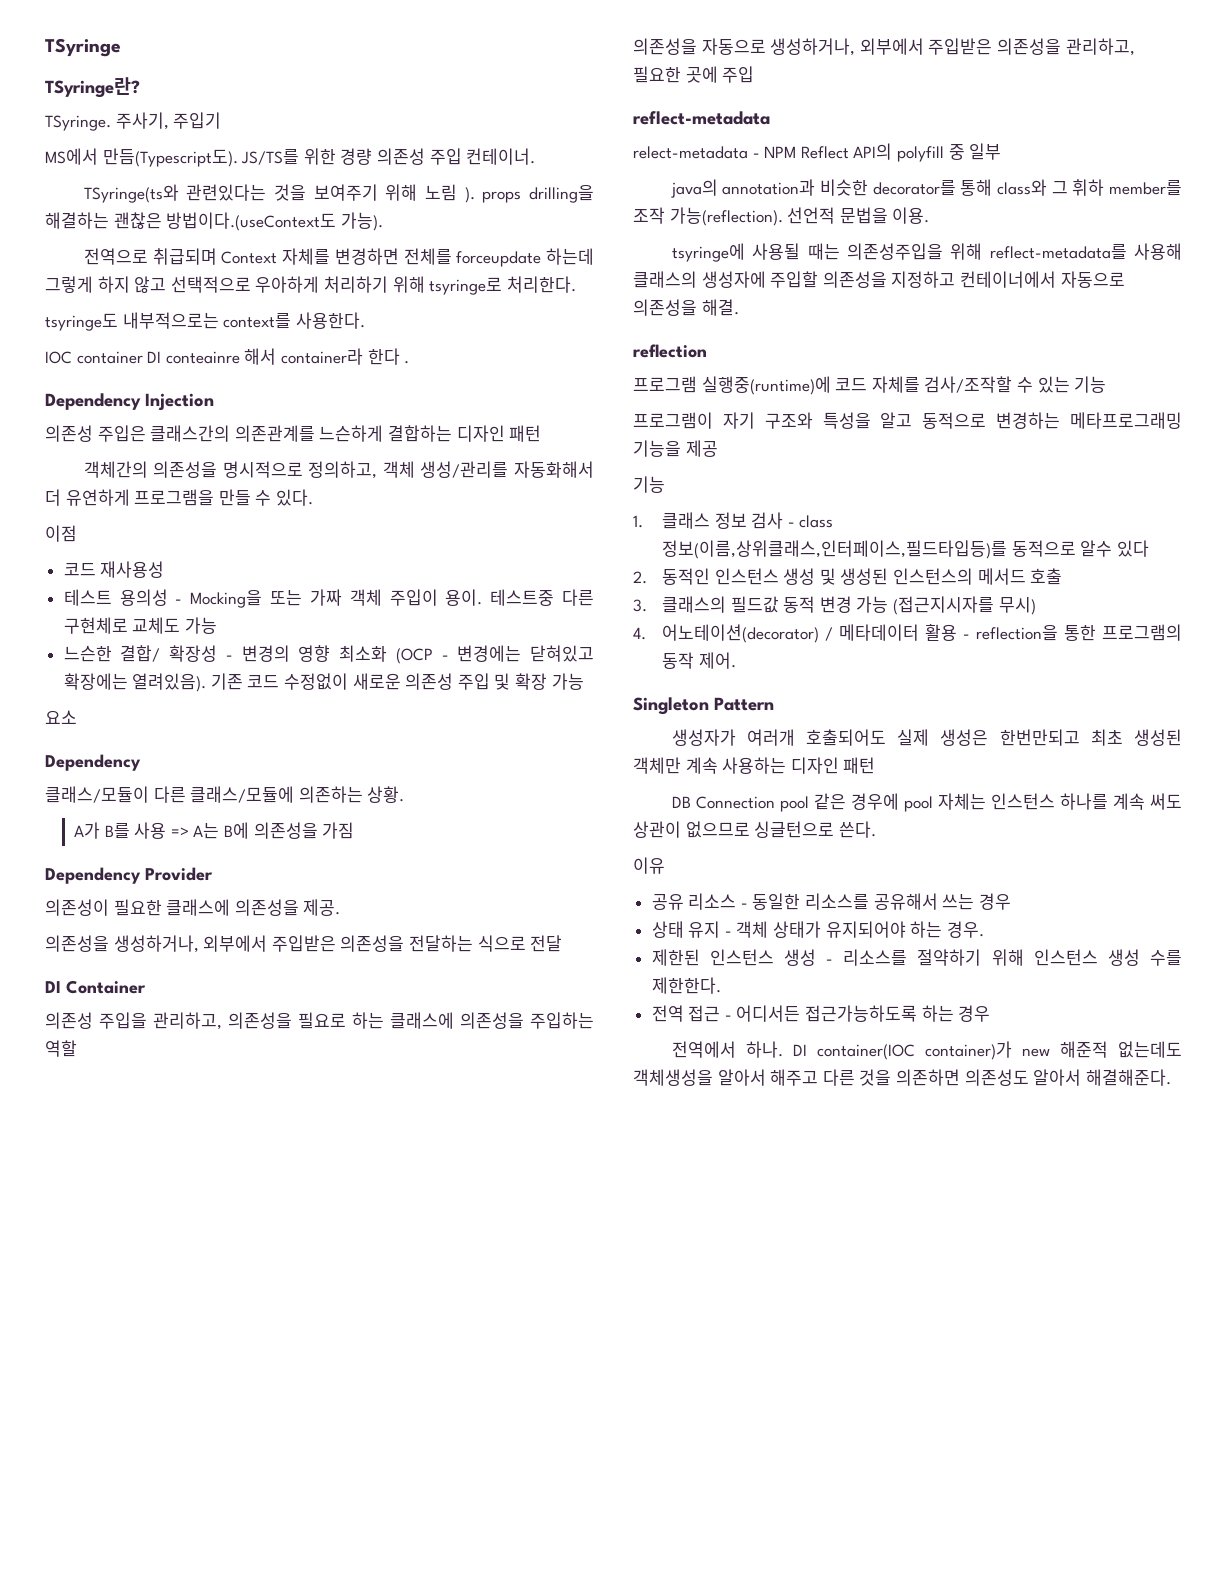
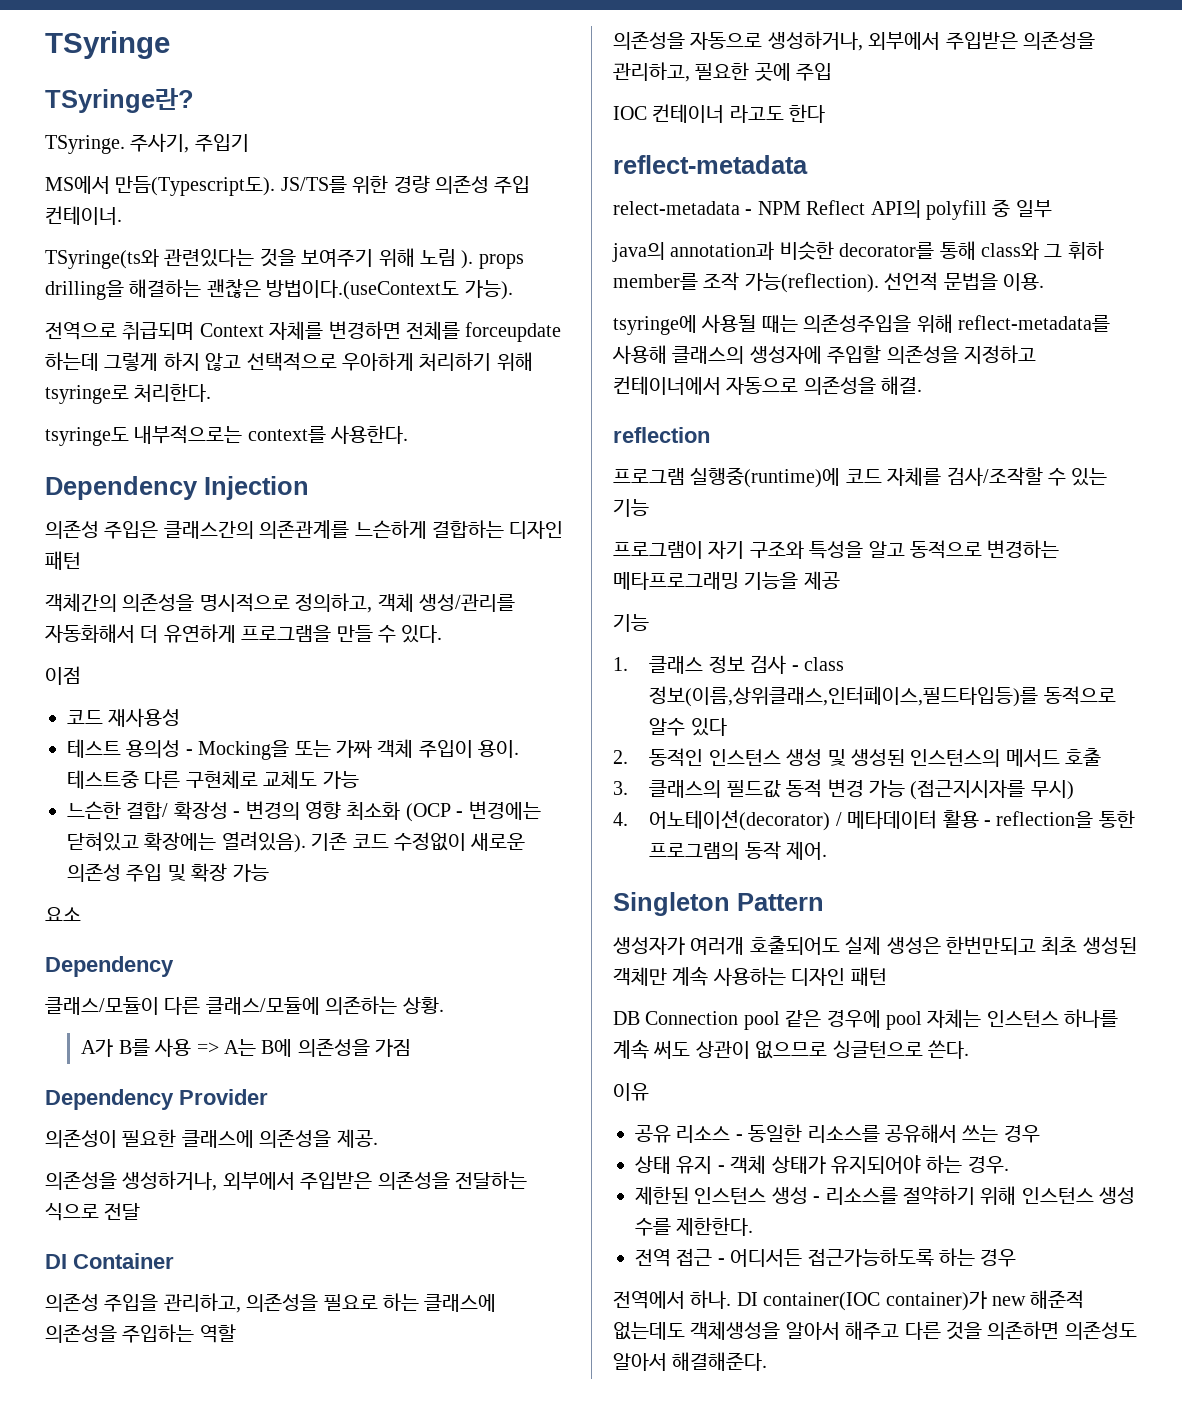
- IOC container DI conteainre 해서 container라 한다 .
+ IOC 컨테이너 라고도 한다

